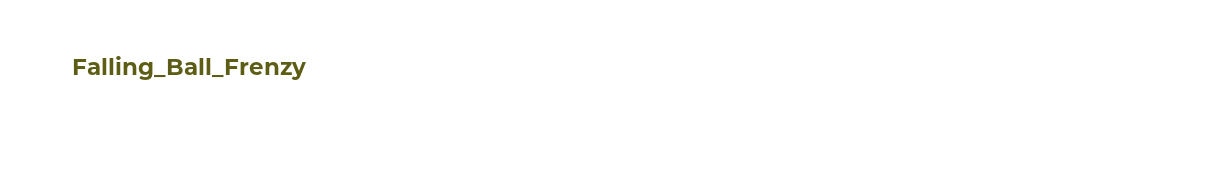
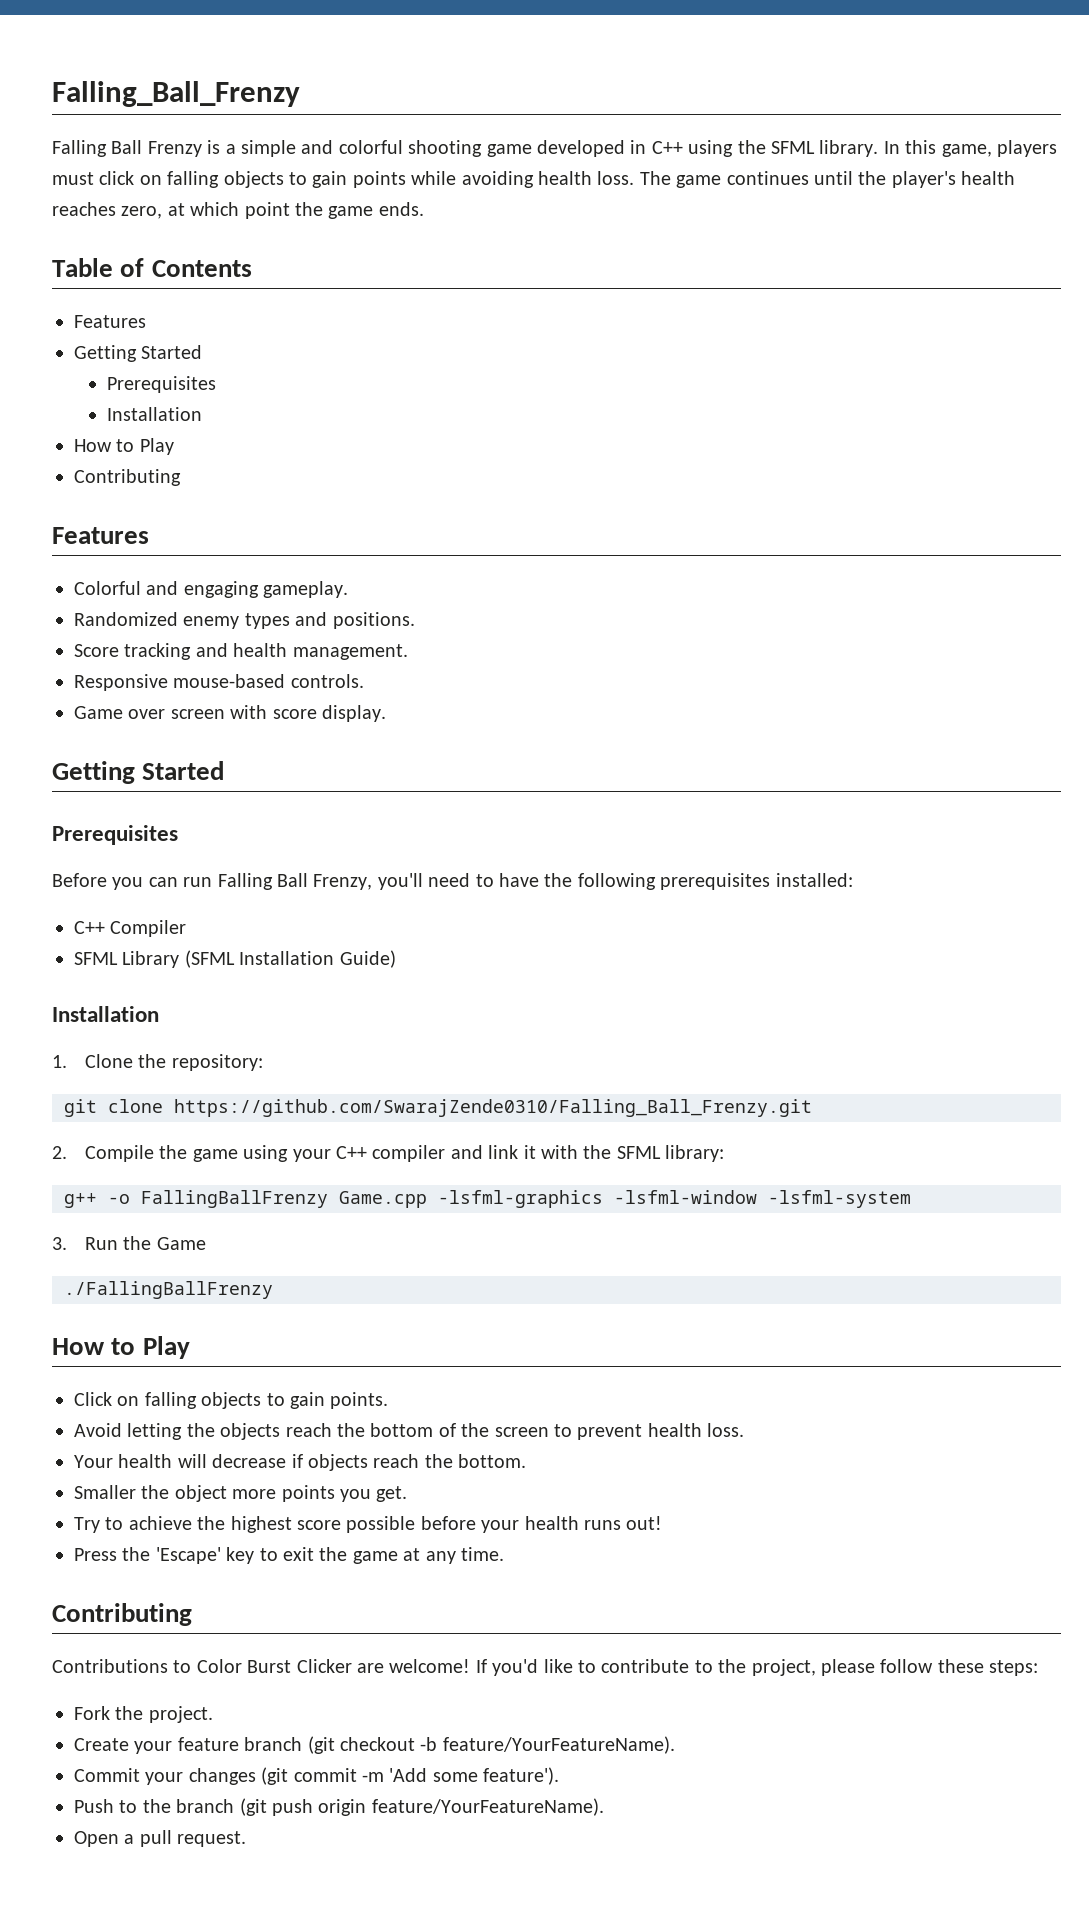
+ Falling Ball Frenzy is a simple and colorful shooting game developed in C++ using the SFML library. In this game, players must click on falling objects to gain points while avoiding health loss. The game continues until the player's health reaches zero, at which point the game ends.
+ Table of Contents
+ Features
+ Getting Started
+ Prerequisites
+ Installation
+ How to Play
+ Contributing
+ Features
+ Colorful and engaging gameplay.
+ Randomized enemy types and positions.
+ Score tracking and health management.
+ Responsive mouse-based controls.
+ Game over screen with score display.
+ Getting Started
+ Prerequisites
+ Before you can run Falling Ball Frenzy, you'll need to have the following prerequisites installed:
+ C++ Compiler
+ SFML Library (SFML Installation Guide)
+ Installation
+ 1. Clone the repository:
+ git clone https://github.com/SwarajZende0310/Falling_Ball_Frenzy.git
+ 2. Compile the game using your C++ compiler and link it with the SFML library:
+ g++ -o FallingBallFrenzy Game.cpp -lsfml-graphics -lsfml-window -lsfml-system
+ 3. Run the Game
+ ./FallingBallFrenzy
+ How to Play
+ Click on falling objects to gain points.
+ Avoid letting the objects reach the bottom of the screen to prevent health loss.
+ Your health will decrease if objects reach the bottom.
+ Smaller the object more points you get.
+ Try to achieve the highest score possible before your health runs out!
+ Press the 'Escape' key to exit the game at any time.
+ Contributing
+ Contributions to Color Burst Clicker are welcome! If you'd like to contribute to the project, please follow these steps:
+ Fork the project.
+ Create your feature branch (git checkout -b feature/YourFeatureName).
+ Commit your changes (git commit -m 'Add some feature').
+ Push to the branch (git push origin feature/YourFeatureName).
+ Open a pull request.

